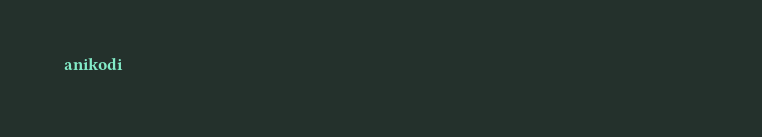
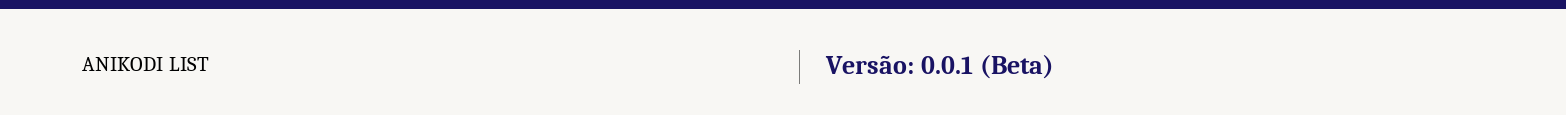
- anikodi
+ ANIKODI LIST
+ Versão: 0.0.1 (Beta)

